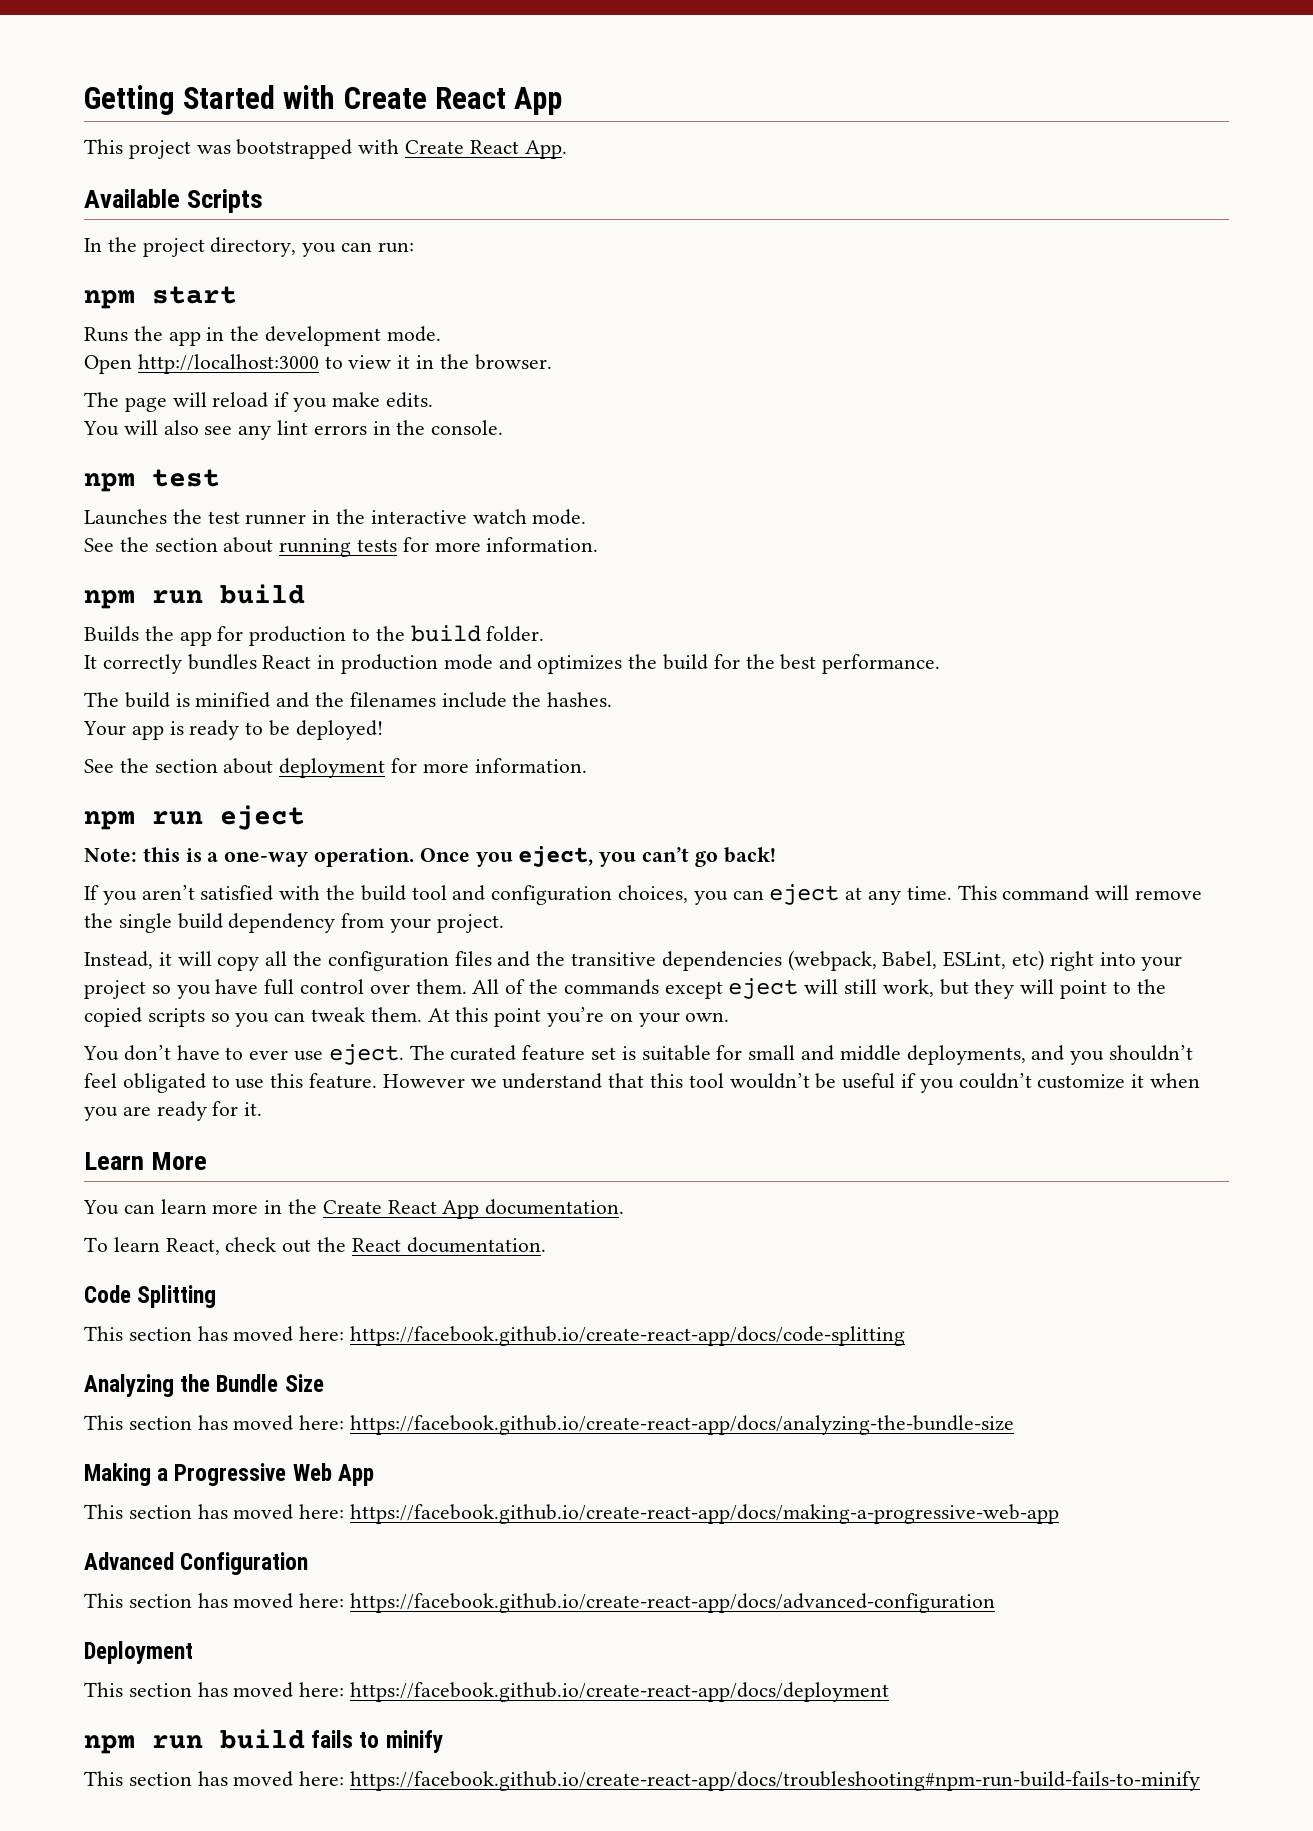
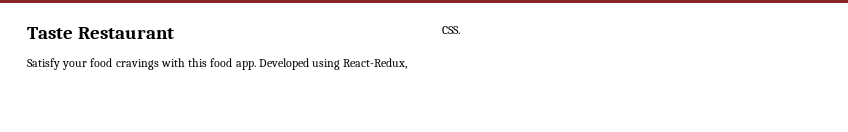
- Getting Started with Create React App
- This project was bootstrapped with Create React App.
- Available Scripts
- In the project directory, you can run:
- npm start
- Runs the app in the development mode.
- Open http://localhost:3000 to view it in the browser.
- The page will reload if you make edits.
- You will also see any lint errors in the console.
- npm test
- Launches the test runner in the interactive watch mode.
- See the section about running tests for more information.
- npm run build
- Builds the app for production to the build folder.
- It correctly bundles React in production mode and optimizes the build for the best performance.
- The build is minified and the filenames include the hashes.
- Your app is ready to be deployed!
- See the section about deployment for more information.
- npm run eject
- Note: this is a one-way operation. Once you eject, you can’t go back!
- If you aren’t satisfied with the build tool and configuration choices, you can eject at any time. This command will remove the single build dependency from your project.
- Instead, it will copy all the configuration files and the transitive dependencies (webpack, Babel, ESLint, etc) right into your project so you have full control over them. All of the commands except eject will still work, but they will point to the copied scripts so you can tweak them. At this point you’re on your own.
- You don’t have to ever use eject. The curated feature set is suitable for small and middle deployments, and you shouldn’t feel obligated to use this feature. However we understand that this tool wouldn’t be useful if you couldn’t customize it when you are ready for it.
- Learn More
- You can learn more in the Create React App documentation.
- To learn React, check out the React documentation.
- Code Splitting
- This section has moved here: https://facebook.github.io/create-react-app/docs/code-splitting
- Analyzing the Bundle Size
- This section has moved here: https://facebook.github.io/create-react-app/docs/analyzing-the-bundle-size
- Making a Progressive Web App
- This section has moved here: https://facebook.github.io/create-react-app/docs/making-a-progressive-web-app
- Advanced Configuration
- This section has moved here: https://facebook.github.io/create-react-app/docs/advanced-configuration
- Deployment
- This section has moved here: https://facebook.github.io/create-react-app/docs/deployment
- npm run build fails to minify
- This section has moved here: https://facebook.github.io/create-react-app/docs/troubleshooting#npm-run-build-fails-to-minify
+ Taste Restaurant
+ Satisfy your food cravings with this food app. Developed using React-Redux, CSS.

